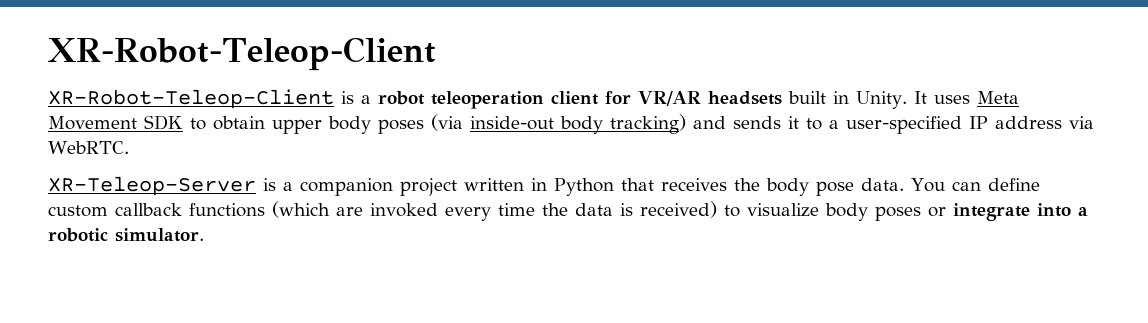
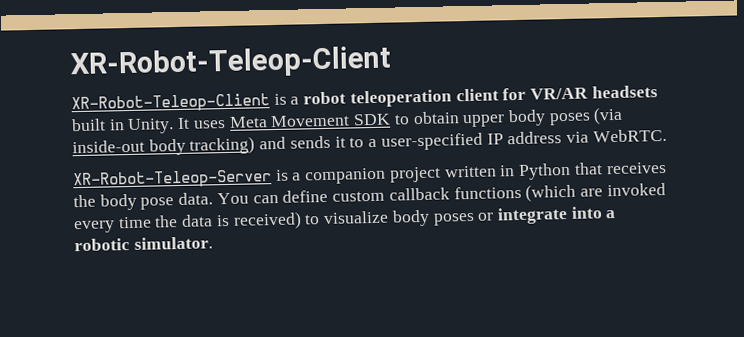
- XR-Teleop-Server is a companion project written in Python that receives the body pose data.
+ XR-Robot-Teleop-Server is a companion project written in Python that receives the body pose data.

